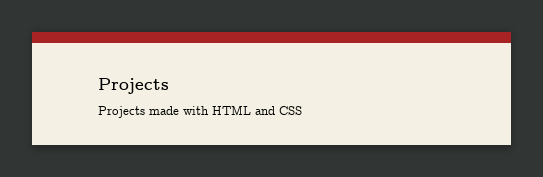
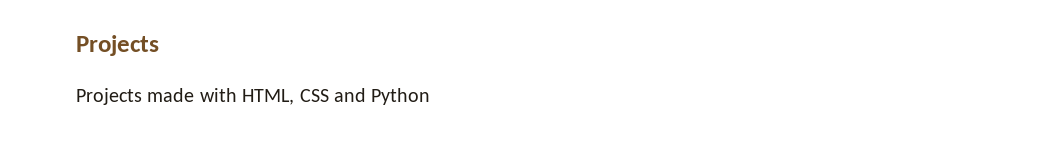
- Projects made with HTML and CSS
+ Projects made with HTML, CSS and Python

